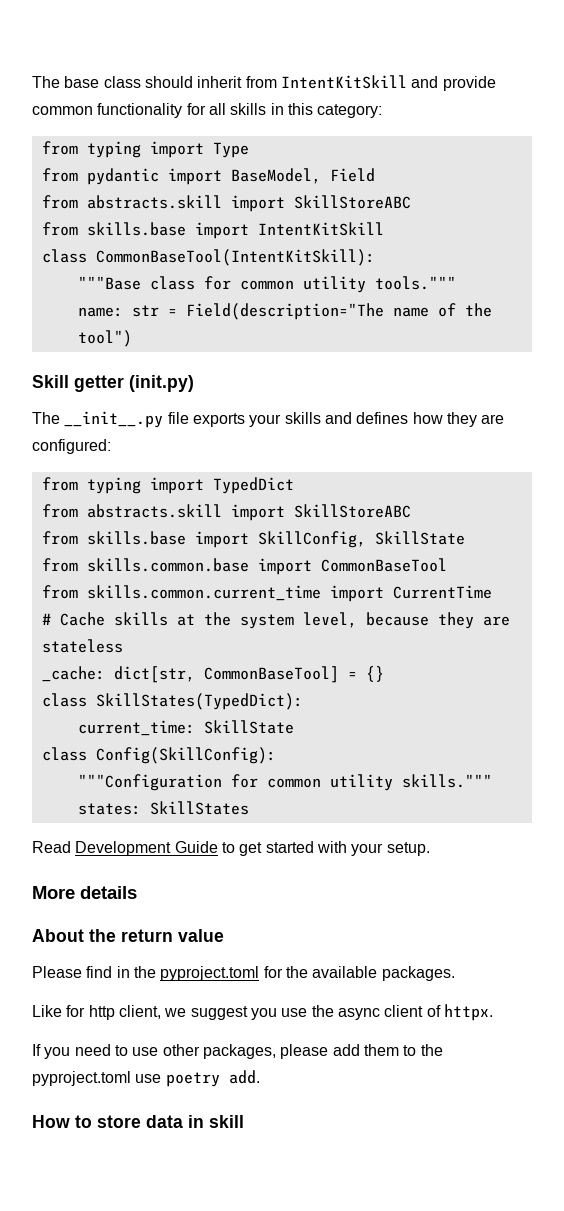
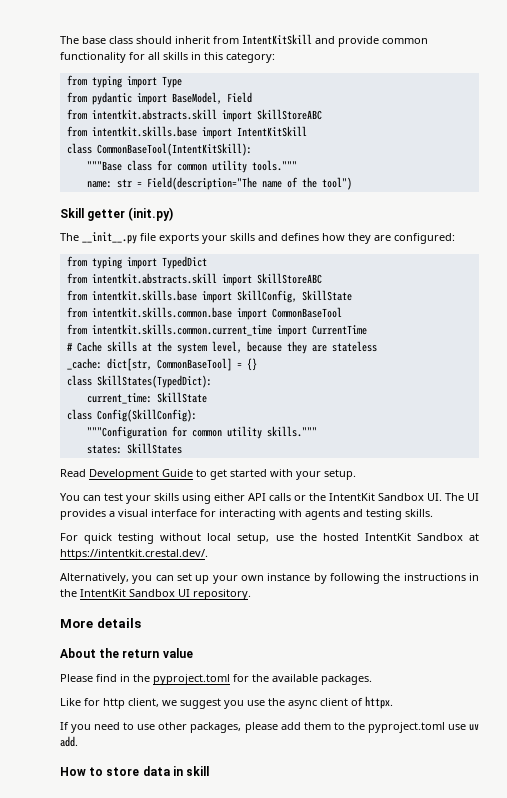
  from pydantic import BaseModel, Field
- from abstracts.skill import SkillStoreABC
- from skills.base import IntentKitSkill
+ from intentkit.abstracts.skill import SkillStoreABC
+ from intentkit.skills.base import IntentKitSkill
  from typing import TypedDict
- from abstracts.skill import SkillStoreABC
- from skills.base import SkillConfig, SkillState
+ from intentkit.abstracts.skill import SkillStoreABC
+ from intentkit.skills.base import SkillConfig, SkillState
- from skills.common.base import CommonBaseTool
+ from intentkit.skills.common.base import CommonBaseTool
- from skills.common.current_time import CurrentTime
+ from intentkit.skills.common.current_time import CurrentTime
+ You can test your skills using either API calls or the IntentKit Sandbox UI. The UI provides a visual interface for interacting with agents and testing skills.
+ For quick testing without local setup, use the hosted IntentKit Sandbox at https://intentkit.crestal.dev/.
+ Alternatively, you can set up your own instance by following the instructions in the IntentKit Sandbox UI repository.
- If you need to use other packages, please add them to the pyproject.toml use poetry add.
+ If you need to use other packages, please add them to the pyproject.toml use uv add.

